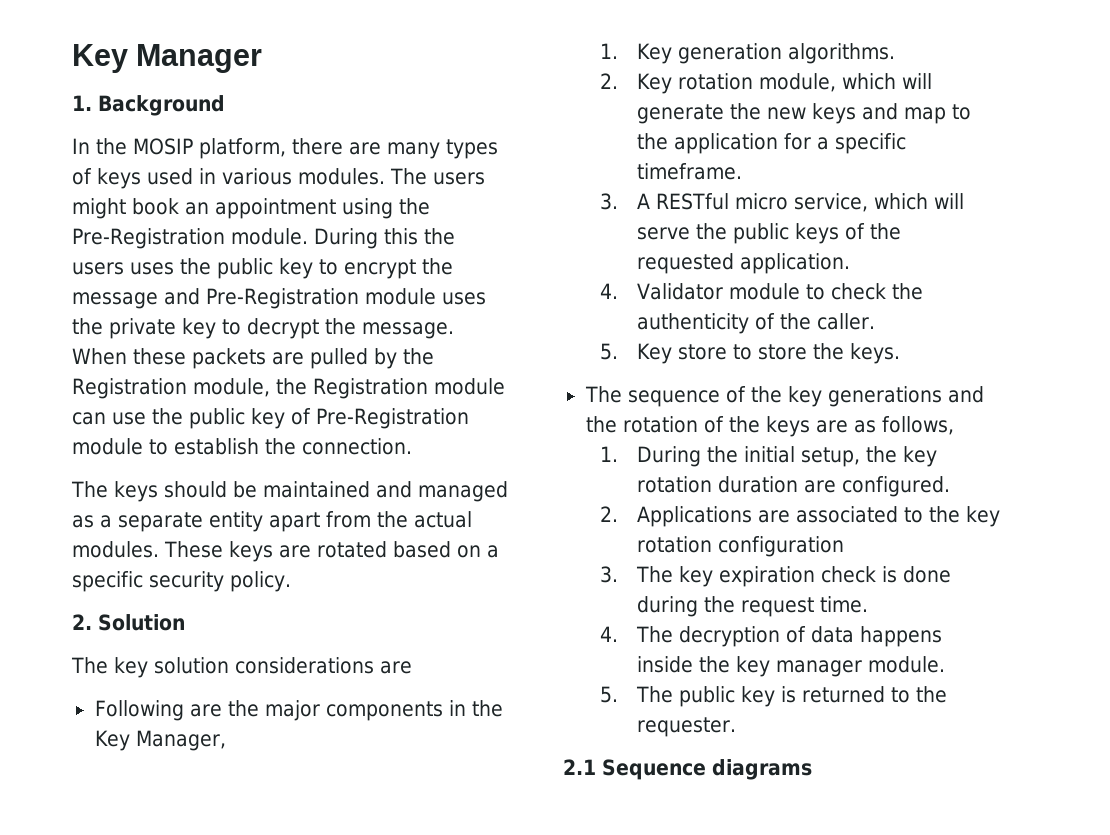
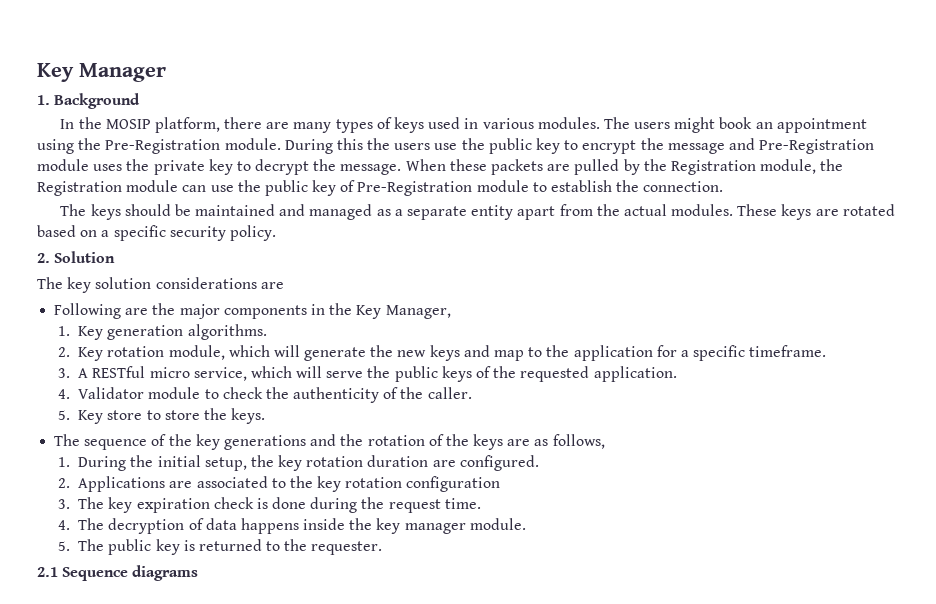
- During this the users uses the public key to encrypt the message and Pre-Registration module uses the private key to decrypt the message.
+ During this the users use the public key to encrypt the message and Pre-Registration module uses the private key to decrypt the message.

